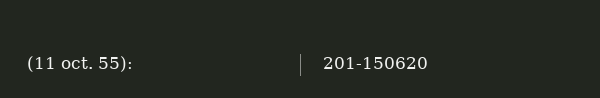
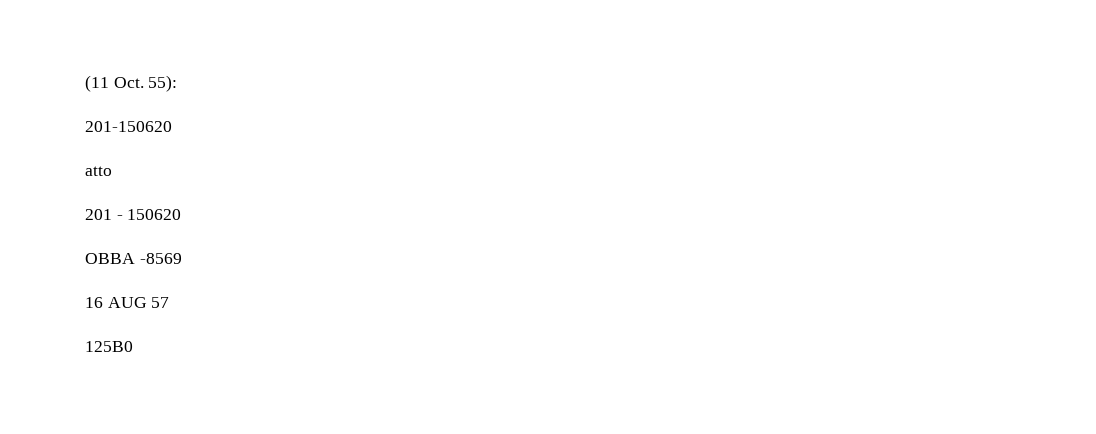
- (11 oct. 55):
+ (11 Oct. 55):
+ atto
+ 201 - 150620
+ OBBA -8569
+ 16 AUG 57
+ 125B0

